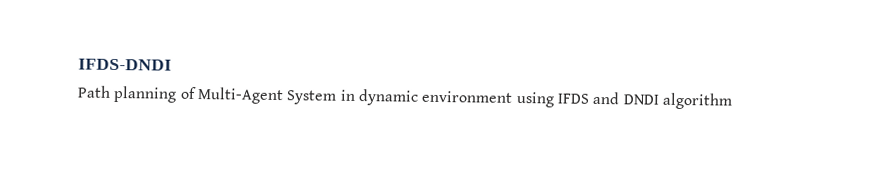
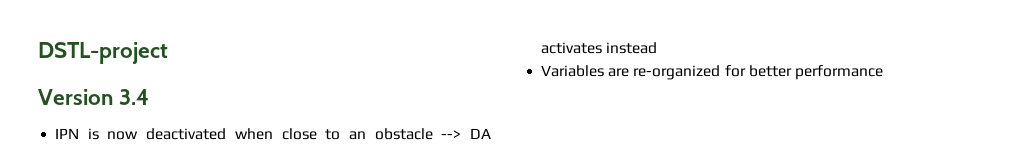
- IFDS-DNDI
- Path planning of Multi-Agent System in dynamic environment using IFDS and DNDI algorithm
+ DSTL-project
+ Version 3.4
+ IPN is now deactivated when close to an obstacle --> DA activates instead
+ Variables are re-organized for better performance

